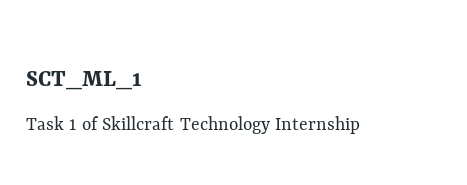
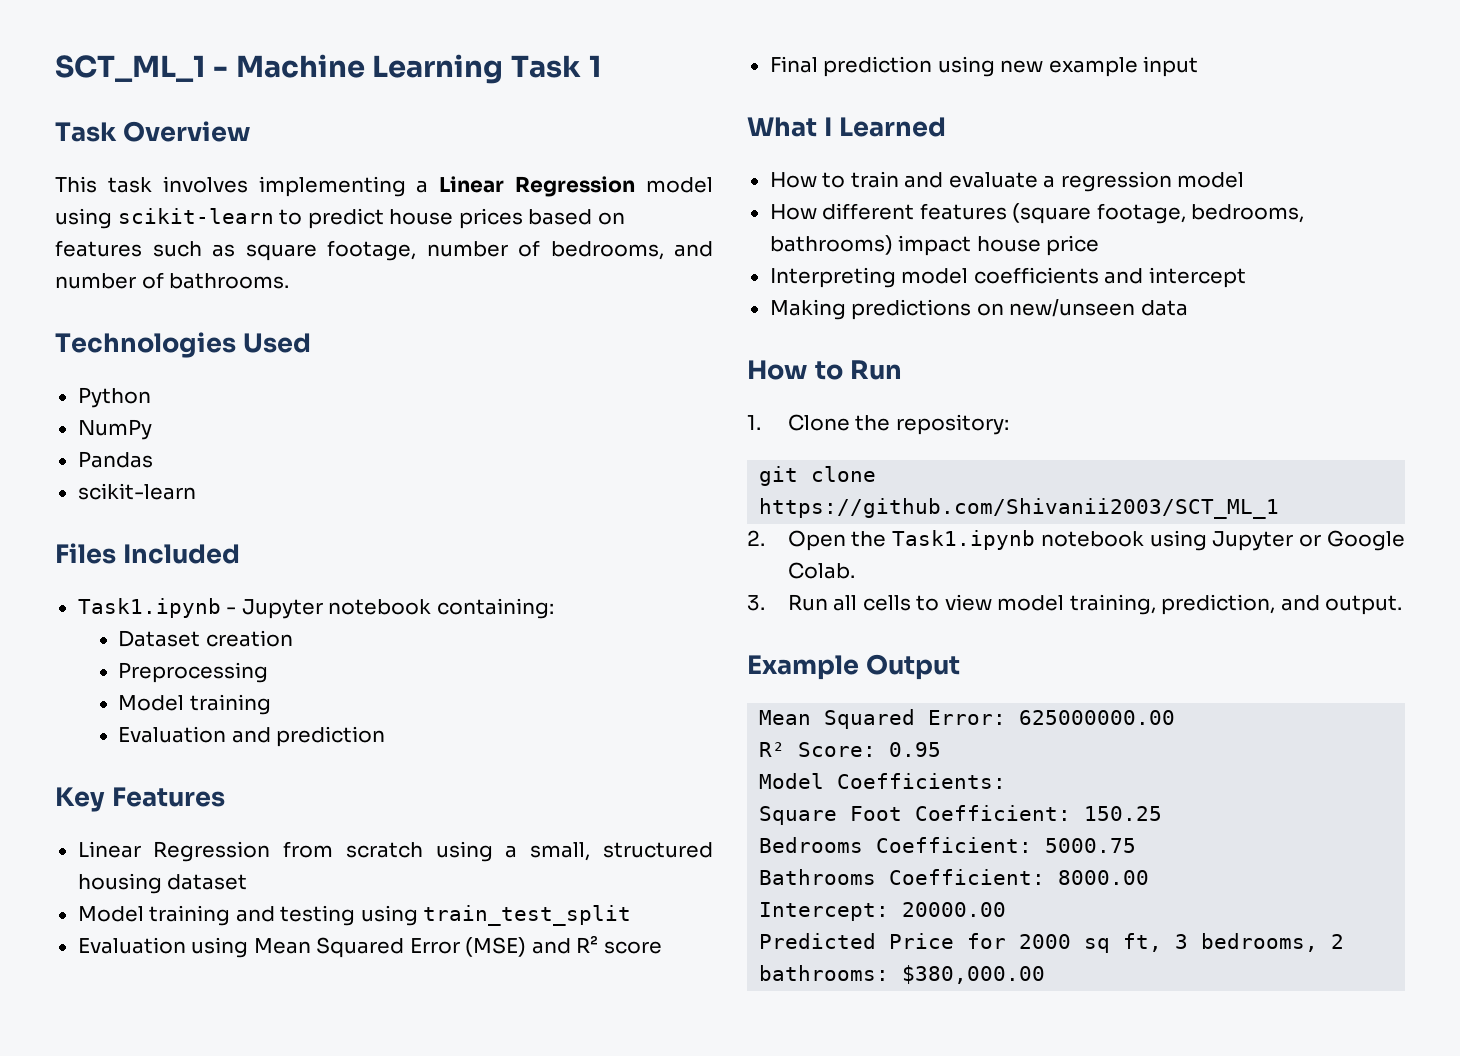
- SCT_ML_1
- Task 1 of Skillcraft Technology Internship
+ SCT_ML_1 - Machine Learning Task 1
+ Task Overview
+ This task involves implementing a Linear Regression model using scikit-learn to predict house prices based on features such as square footage, number of bedrooms, and number of bathrooms.
+ Technologies Used
+ Python
+ NumPy
+ Pandas
+ scikit-learn
+ Files Included
+ Task1.ipynb - Jupyter notebook containing:
+ Dataset creation
+ Preprocessing
+ Model training
+ Evaluation and prediction
+ Key Features
+ Linear Regression from scratch using a small, structured housing dataset
+ Model training and testing using train_test_split
+ Evaluation using Mean Squared Error (MSE) and R² score
+ Final prediction using new example input
+ What I Learned
+ How to train and evaluate a regression model
+ How different features (square footage, bedrooms, bathrooms) impact house price
+ Interpreting model coefficients and intercept
+ Making predictions on new/unseen data
+ How to Run
+ 1. Clone the repository:
+ git clone https://github.com/Shivanii2003/SCT_ML_1
+ 2. Open the Task1.ipynb notebook using Jupyter or Google Colab.
+ 3. Run all cells to view model training, prediction, and output.
+ Example Output
+ Mean Squared Error: 625000000.00
+ R² Score: 0.95
+ Model Coefficients:
+ Square Foot Coefficient: 150.25
+ Bedrooms Coefficient: 5000.75
+ Bathrooms Coefficient: 8000.00
+ Intercept: 20000.00
+ Predicted Price for 2000 sq ft, 3 bedrooms, 2 bathrooms: $380,000.00

